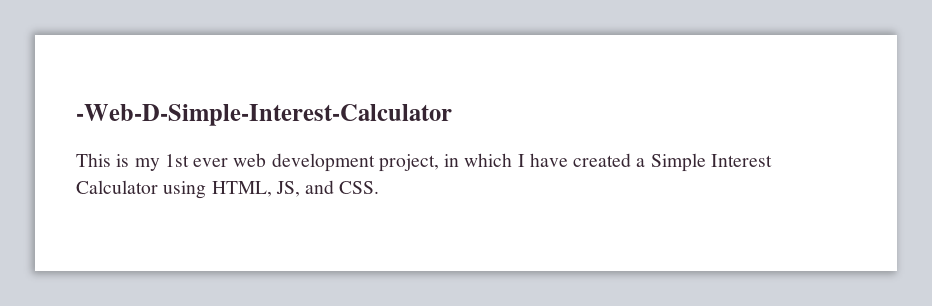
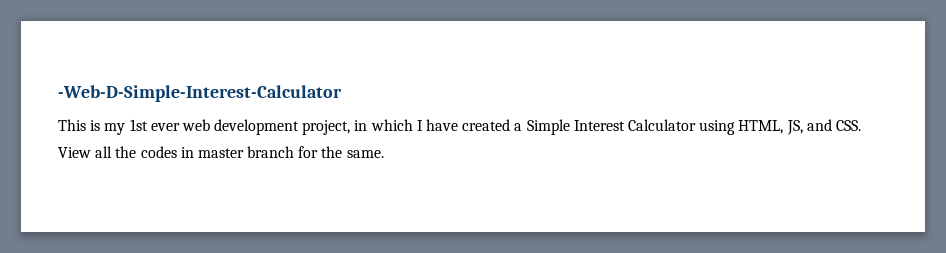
- This is my 1st ever web development project, in which I have created a Simple Interest Calculator using HTML, JS, and CSS.
+ This is my 1st ever web development project, in which I have created a Simple Interest Calculator using HTML, JS, and CSS. View all the codes in master branch for the same.

